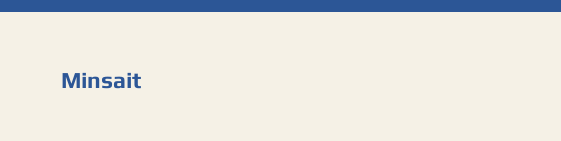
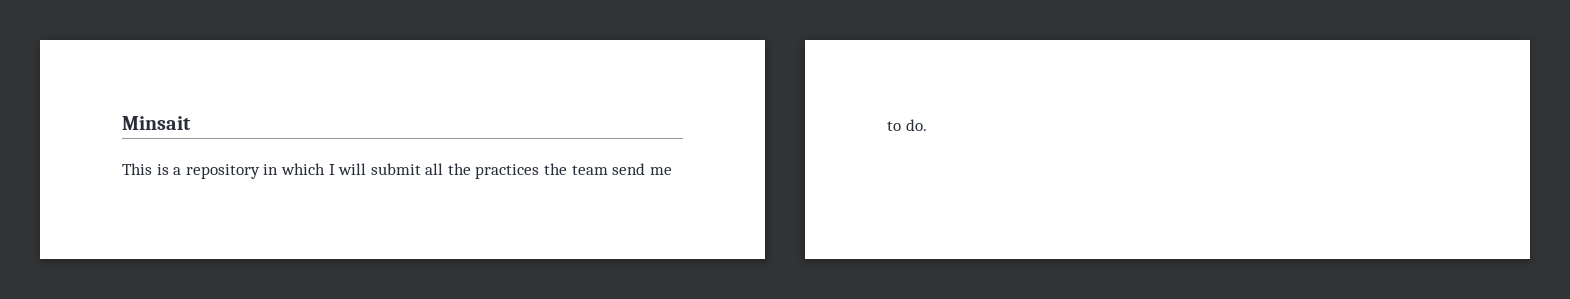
+ This is a repository in which I will submit all the practices the team send me to do.

